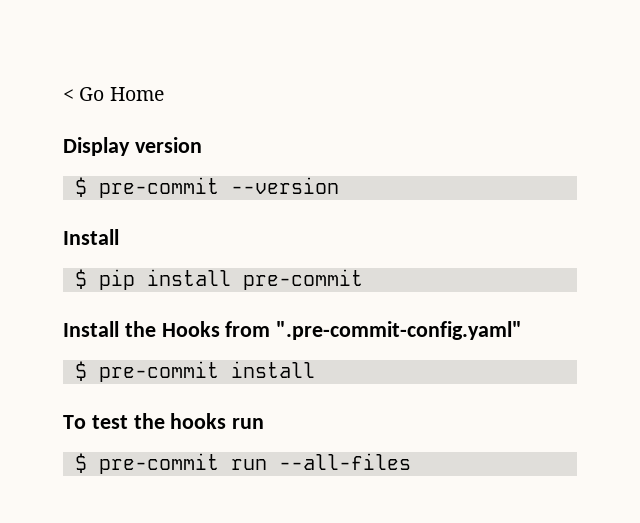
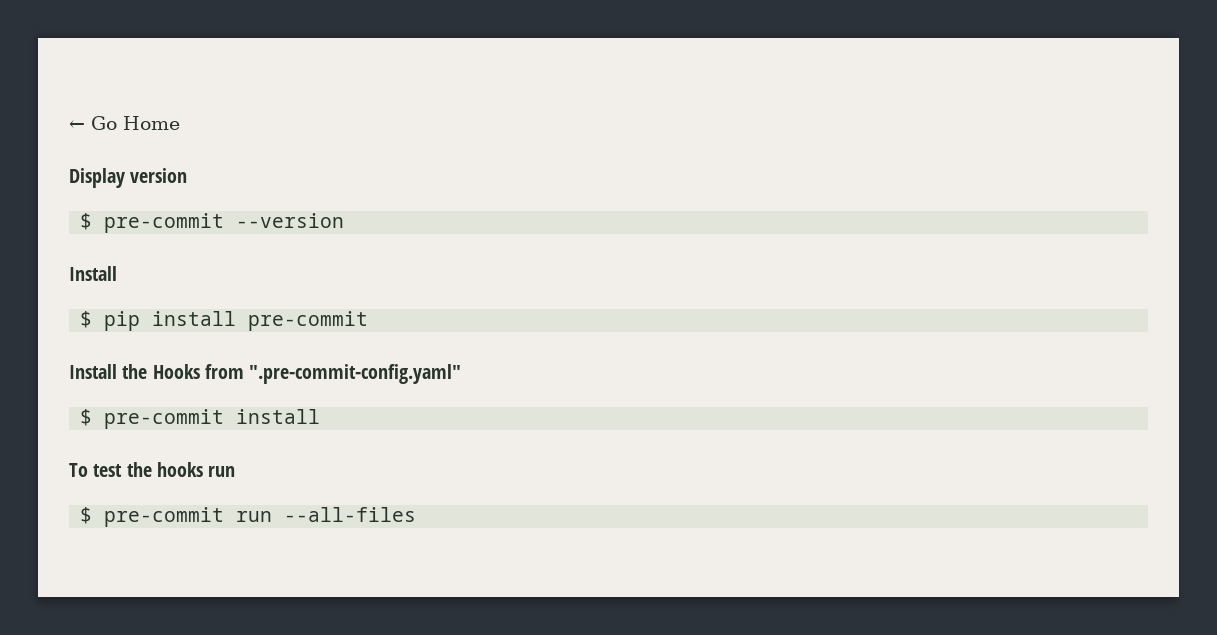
- < Go Home
+ ← Go Home

